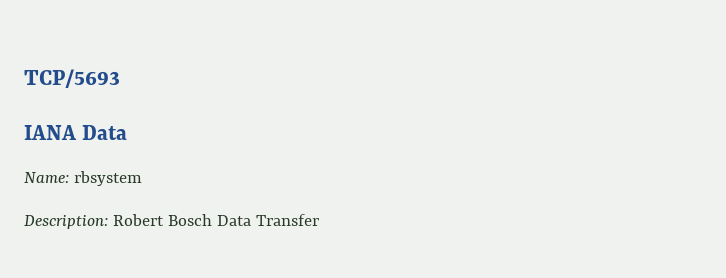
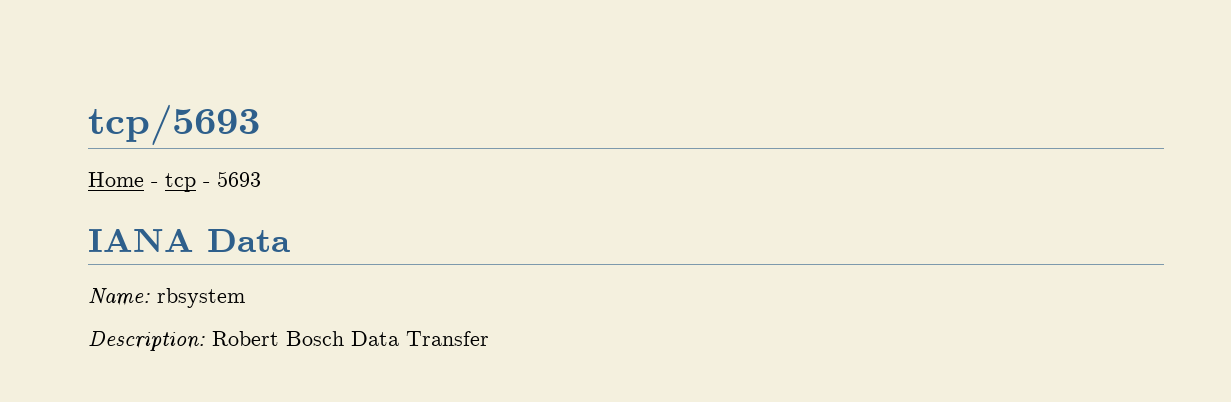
- TCP/5693
+ tcp/5693
+ Home - tcp - 5693

